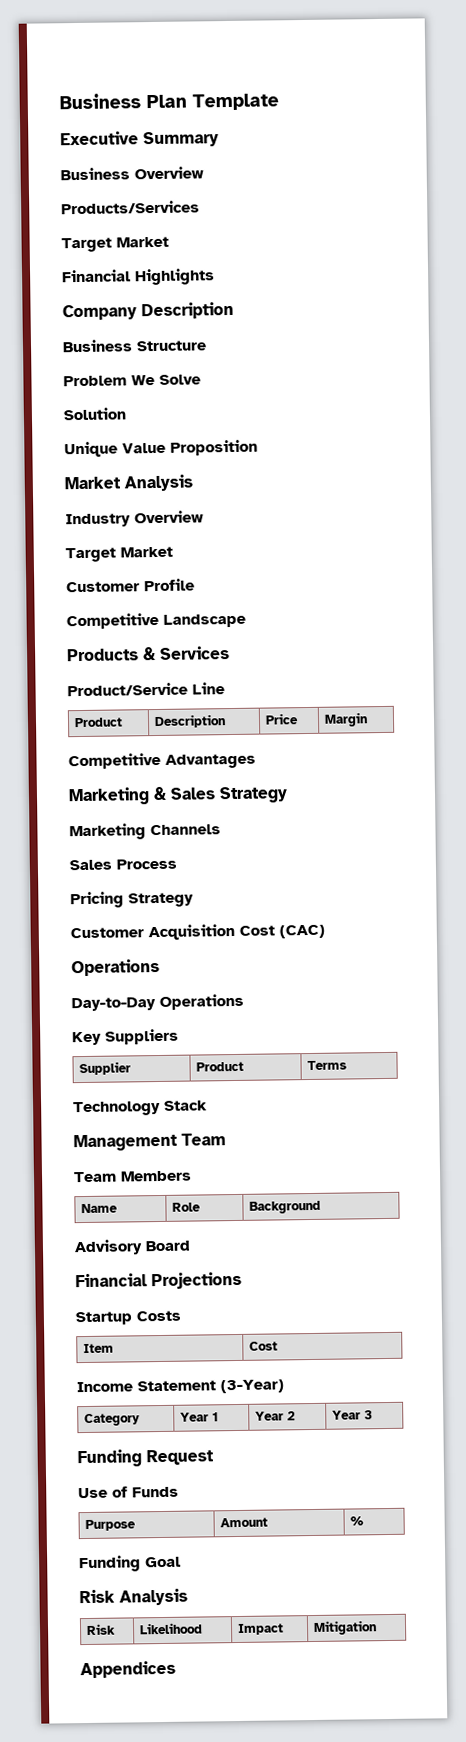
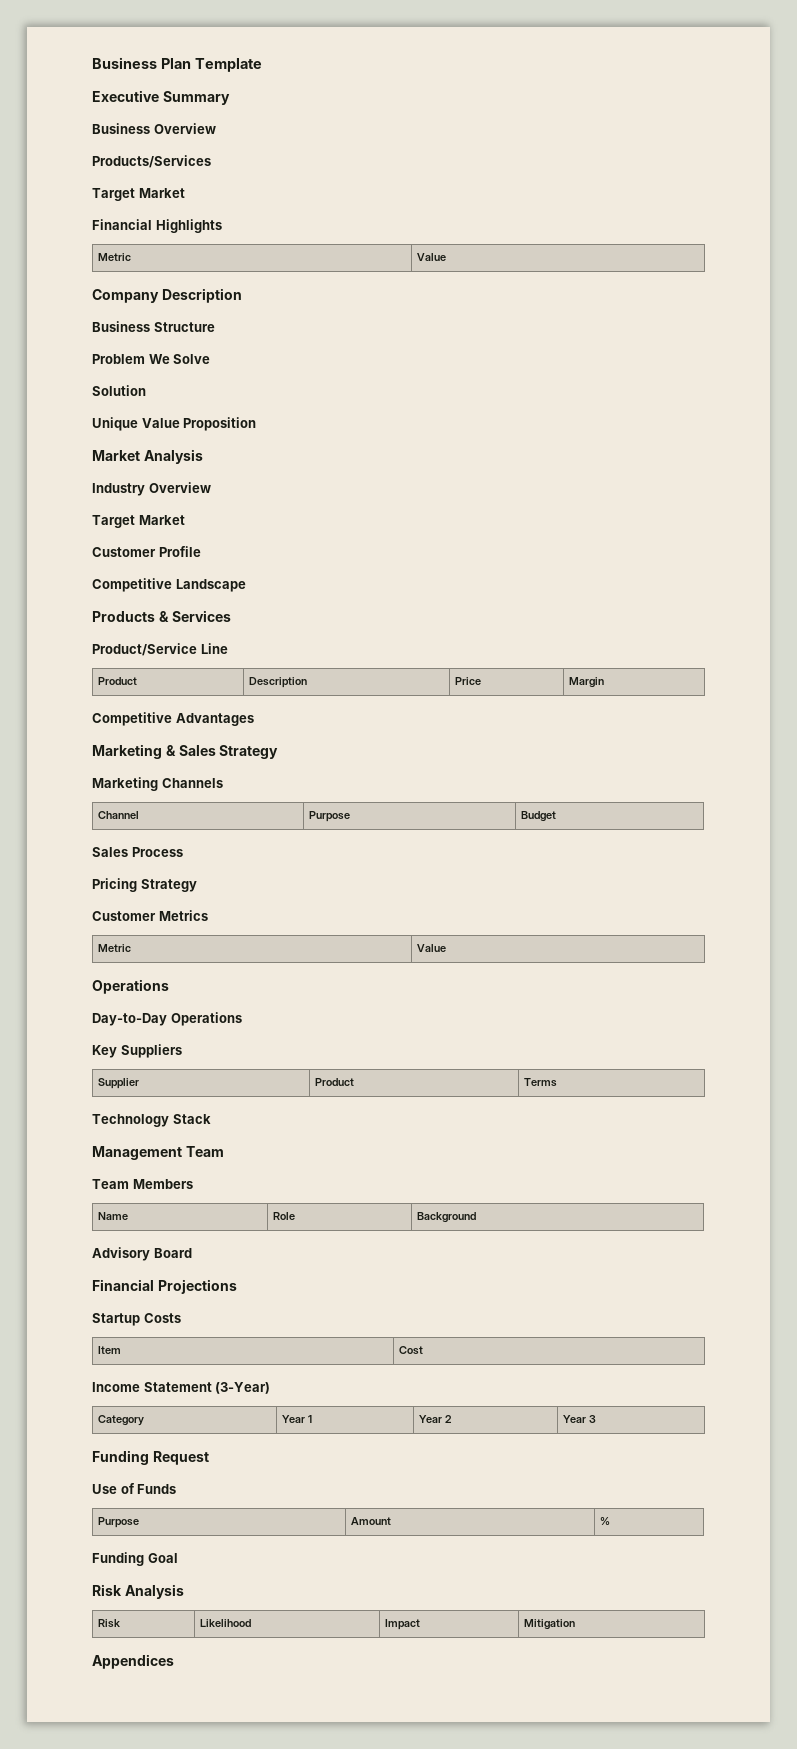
  Financial Highlights
+ Metric | Value
+ Channel | Purpose | Budget
- Customer Acquisition Cost (CAC)
+ Customer Metrics
+ Metric | Value

